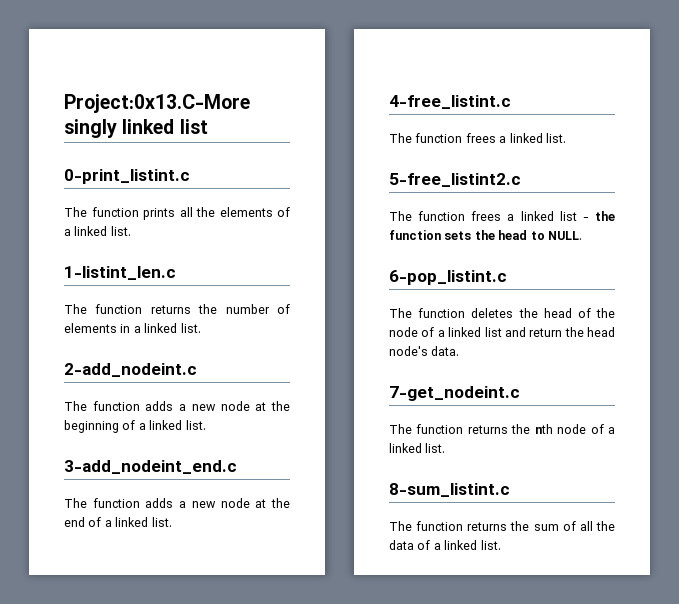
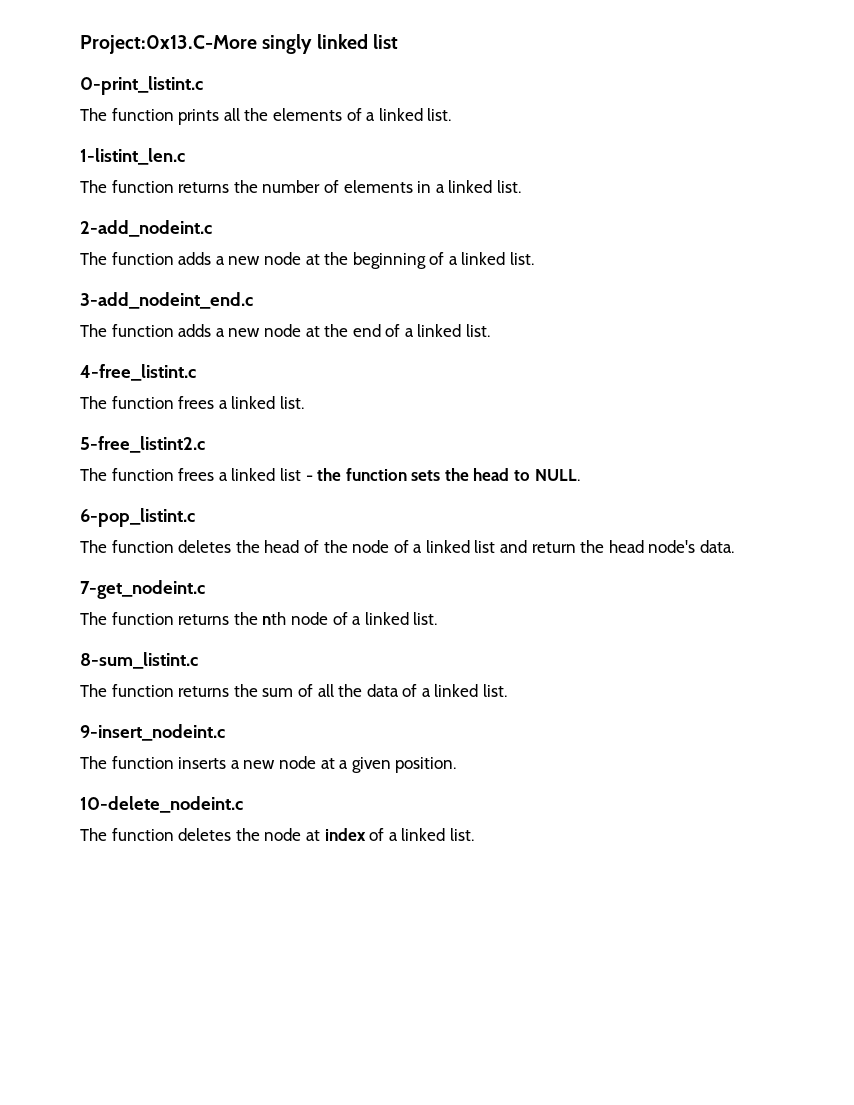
+ 9-insert_nodeint.c
+ The function inserts a new node at a given position.
+ 10-delete_nodeint.c
+ The function deletes the node at index of a linked list.

